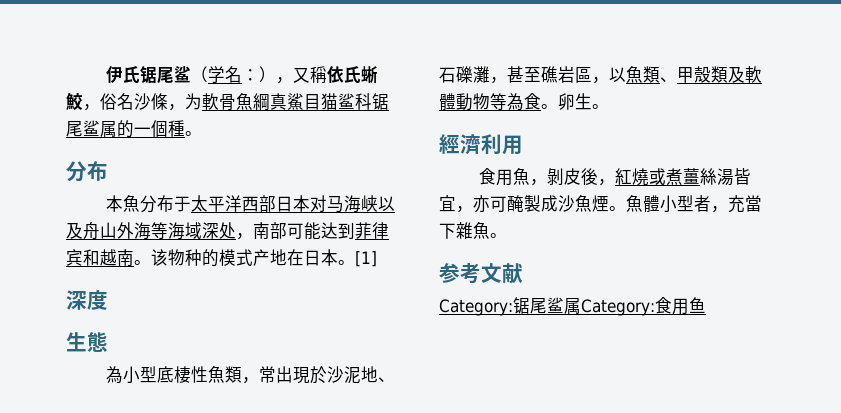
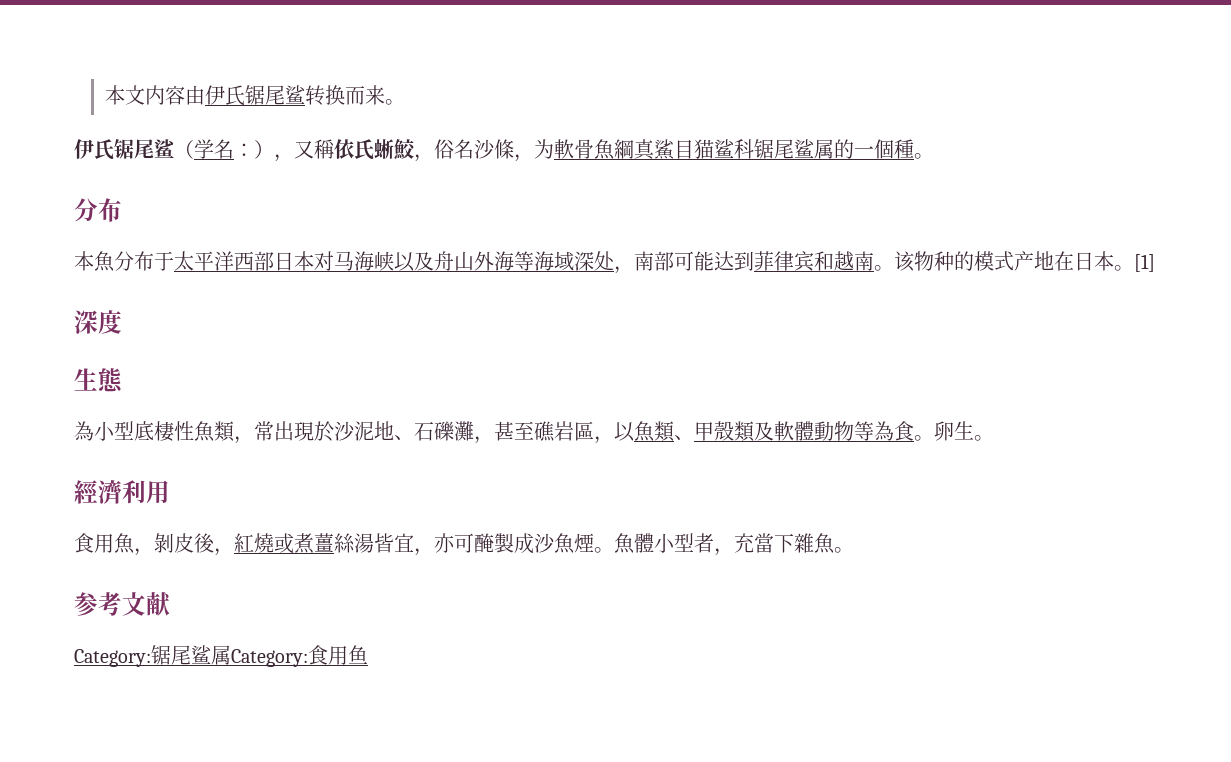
+ 本文内容由伊氏锯尾鲨转换而来。

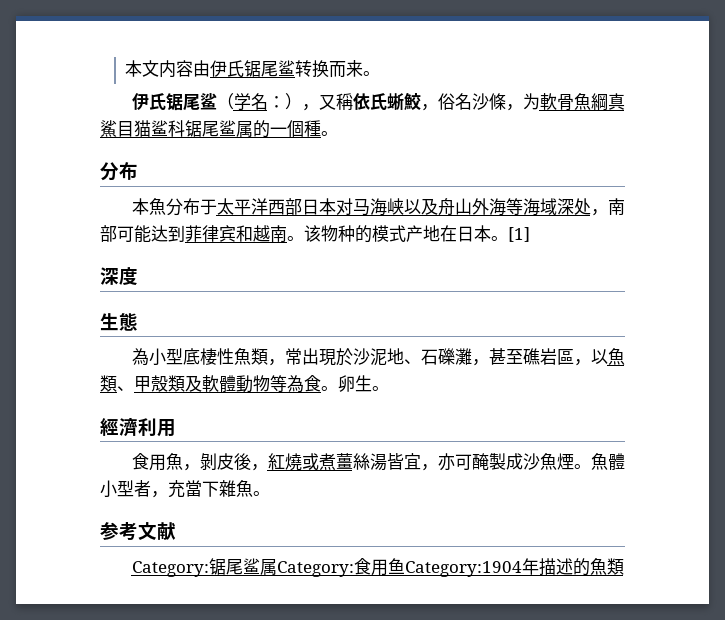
- Category:锯尾鲨属Category:食用鱼
+ Category:锯尾鲨属Category:食用鱼Category:1904年描述的魚類

